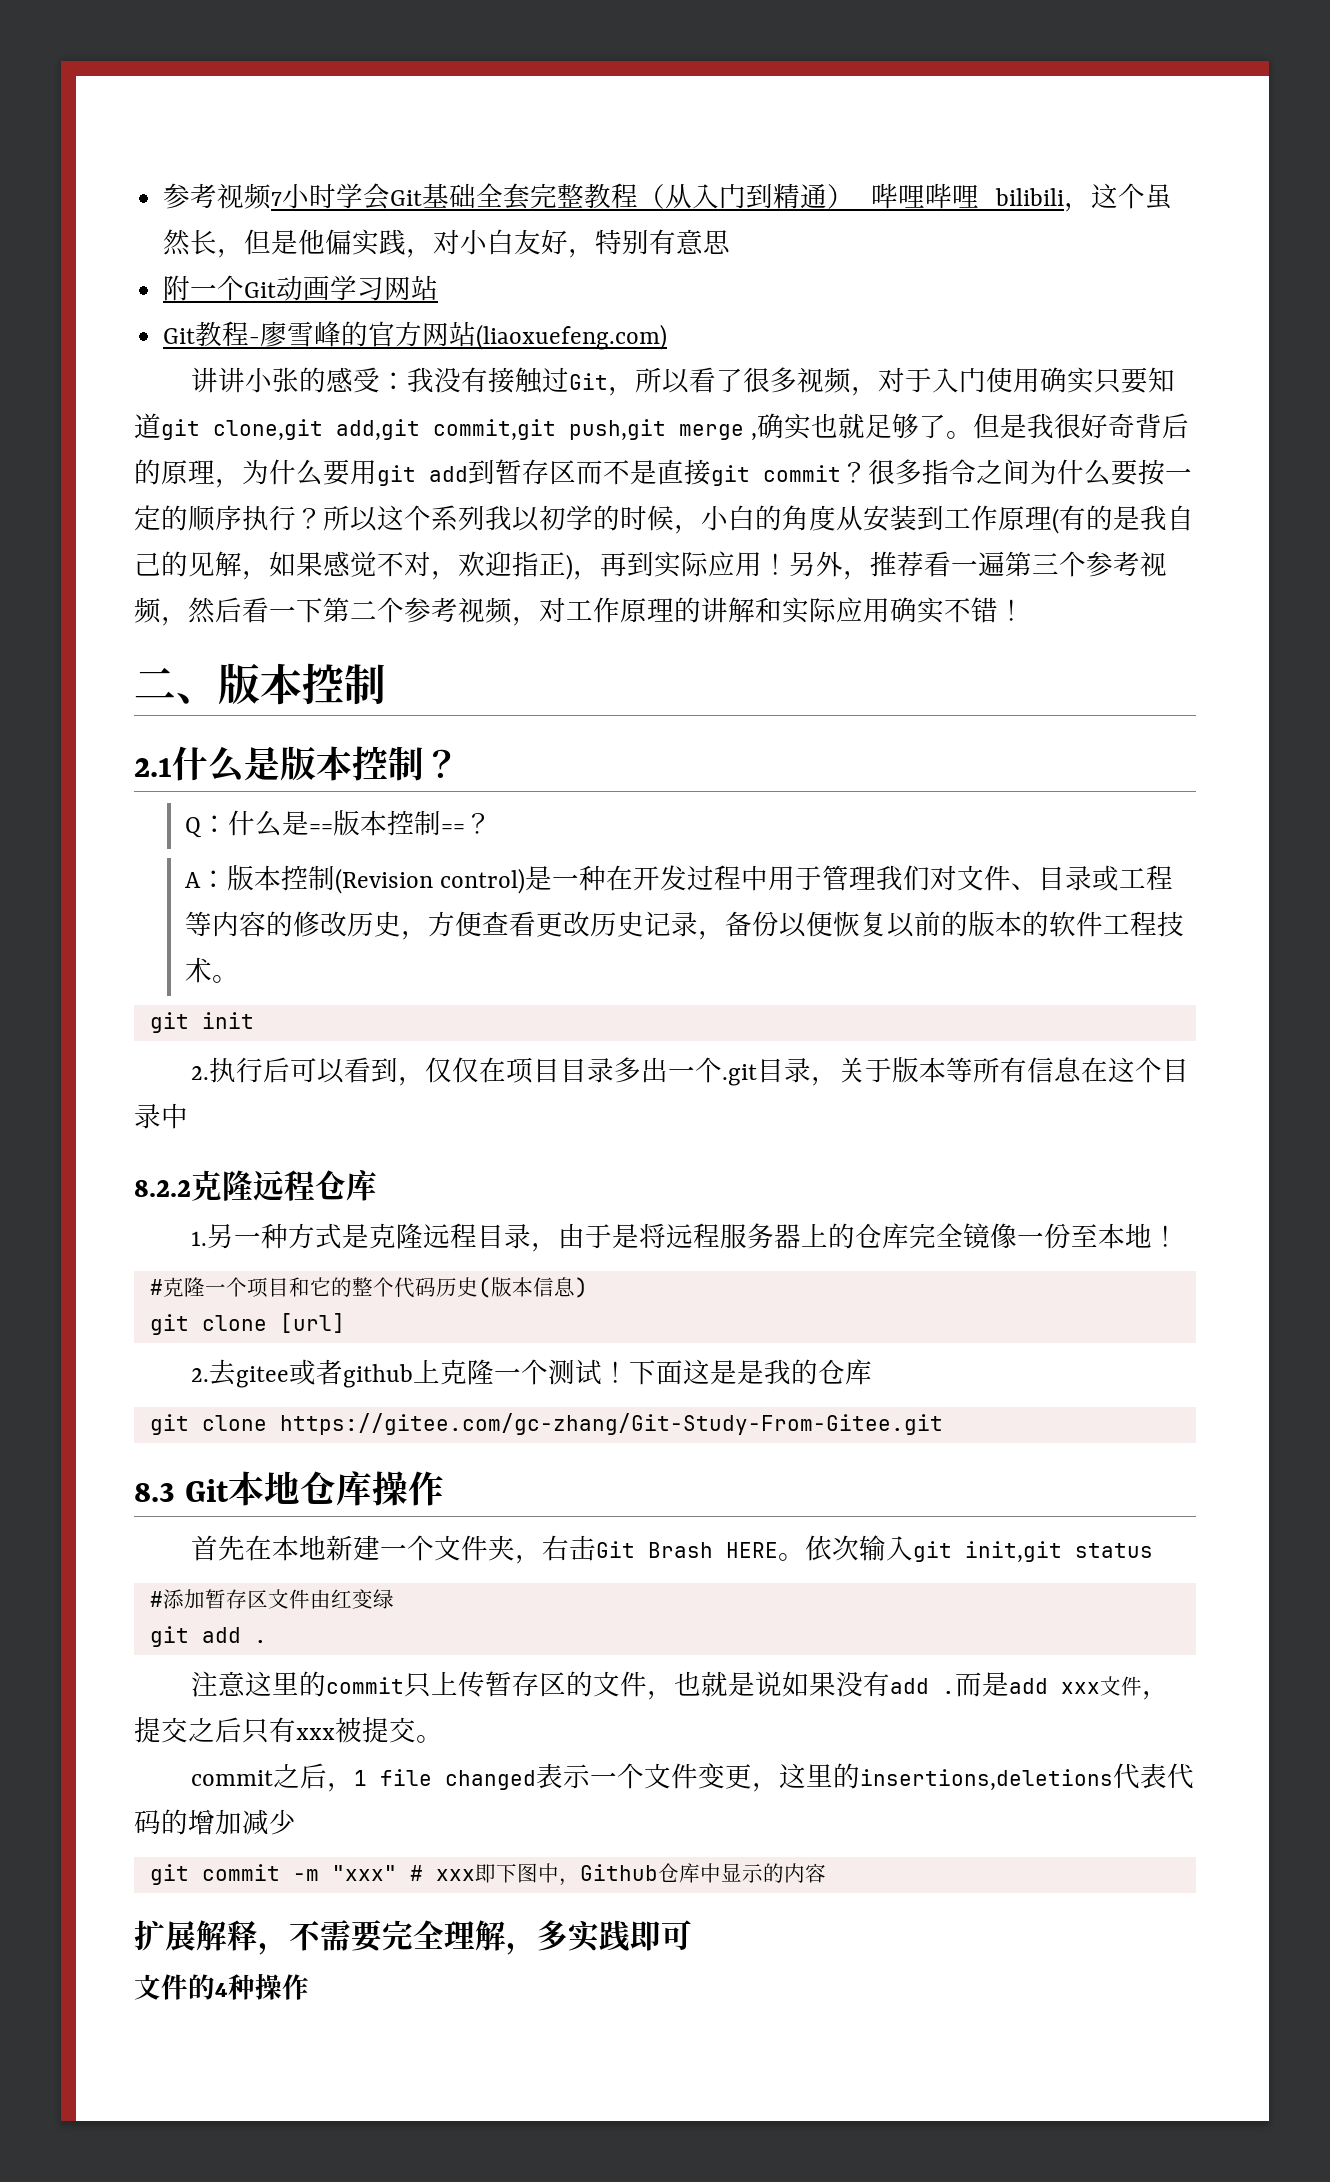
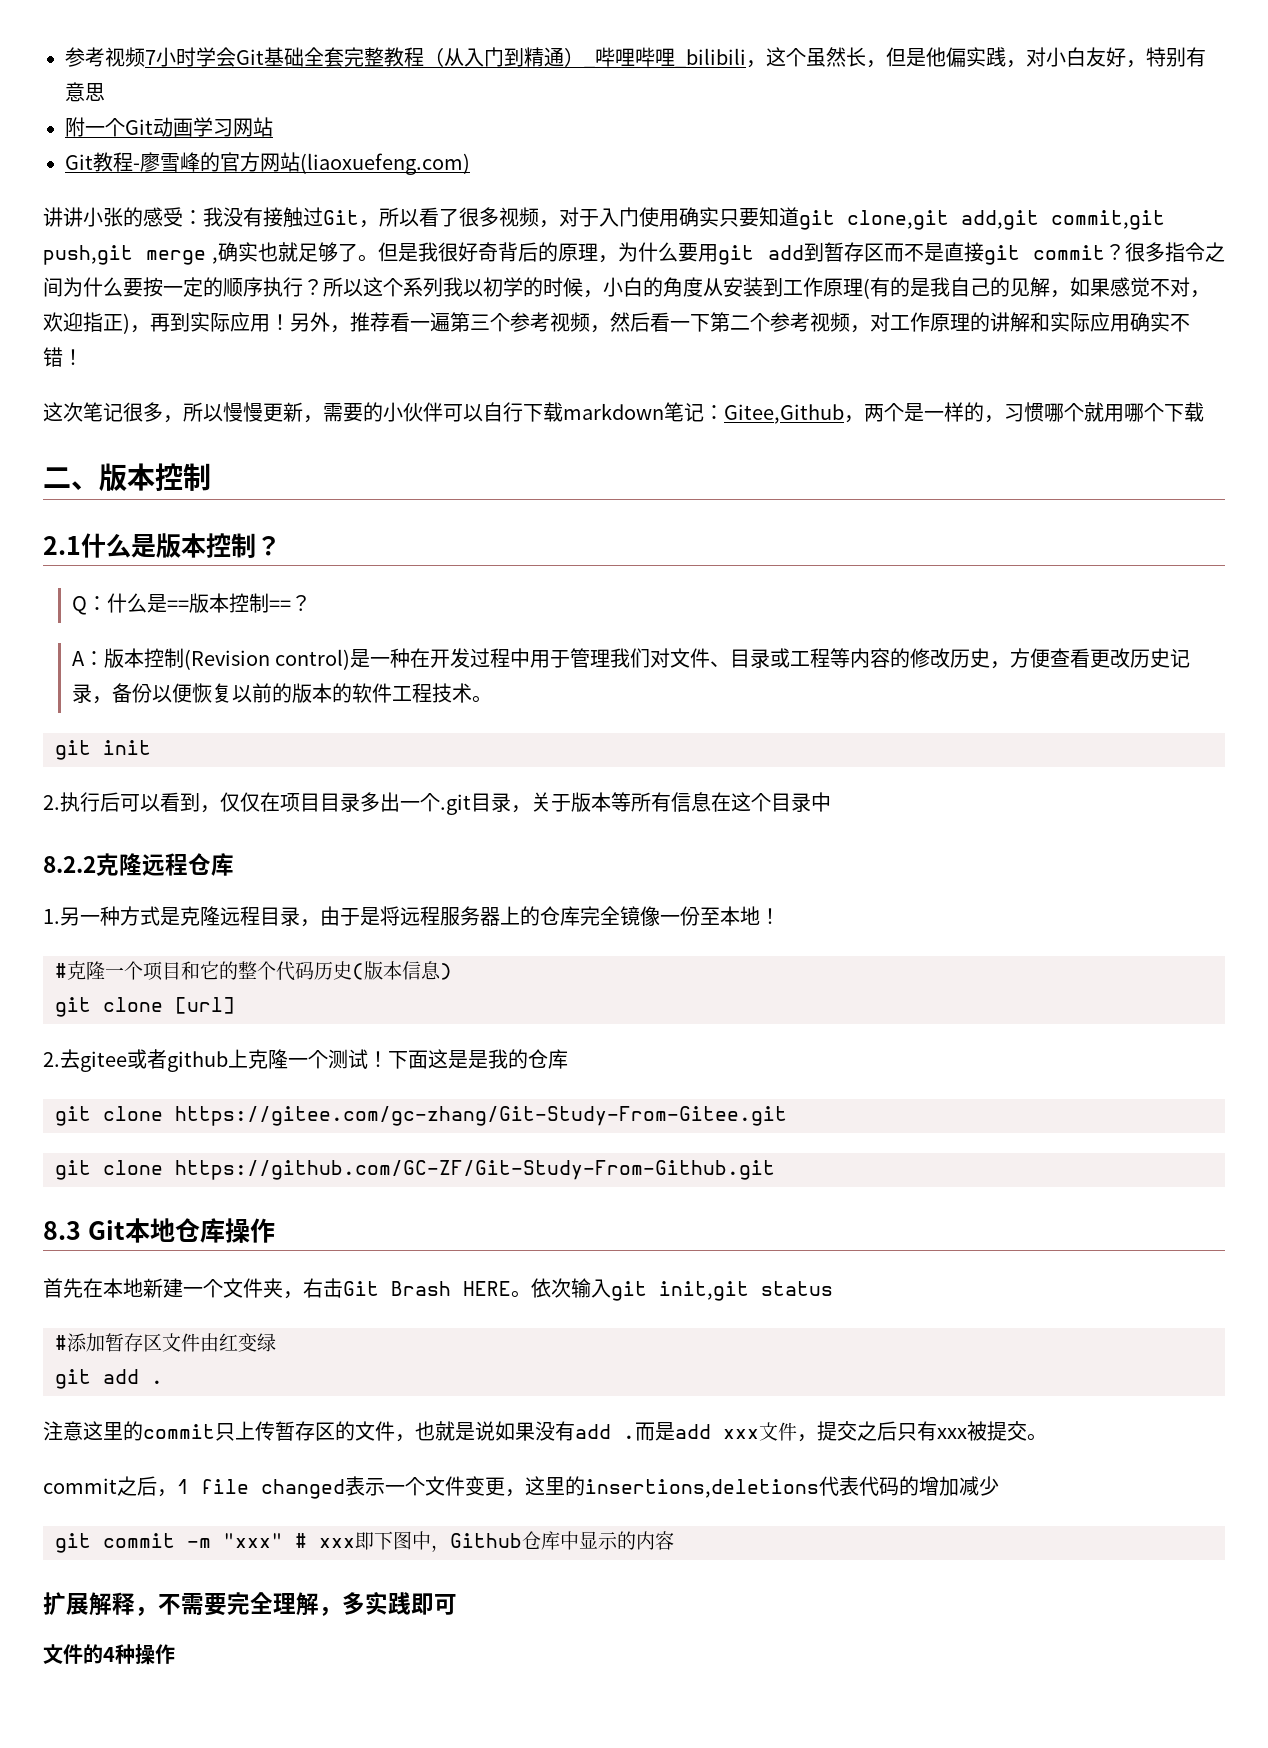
+ 这次笔记很多，所以慢慢更新，需要的小伙伴可以自行下载markdown笔记：Gitee,Github，两个是一样的，习惯哪个就用哪个下载
+ git clone https://github.com/GC-ZF/Git-Study-From-Github.git

